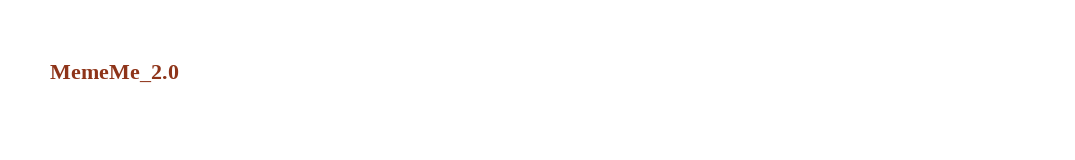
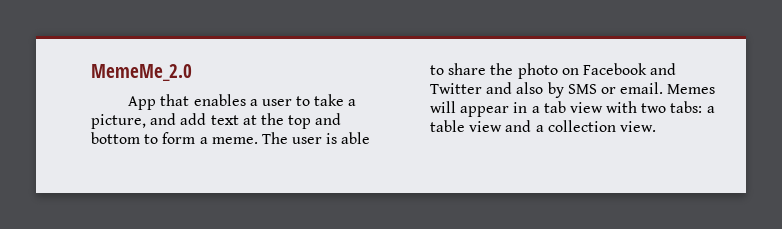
+ App that enables a user to take a picture, and add text at the top and bottom to form a meme. The user is able to share the photo on Facebook and Twitter and also by SMS or email. Memes will appear in a tab view with two tabs: a table view and a collection view.

